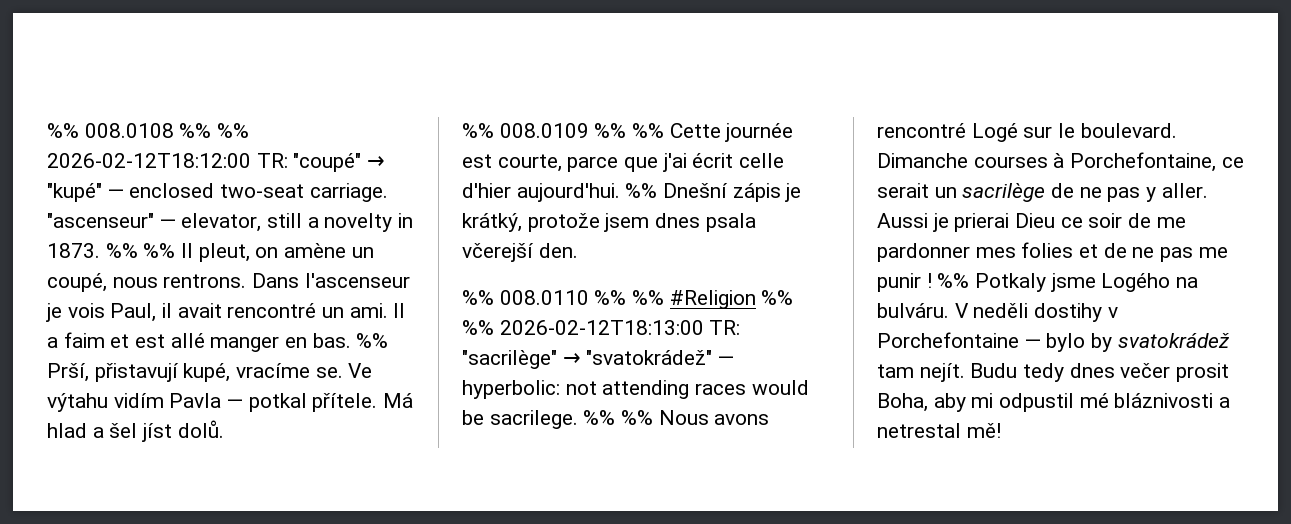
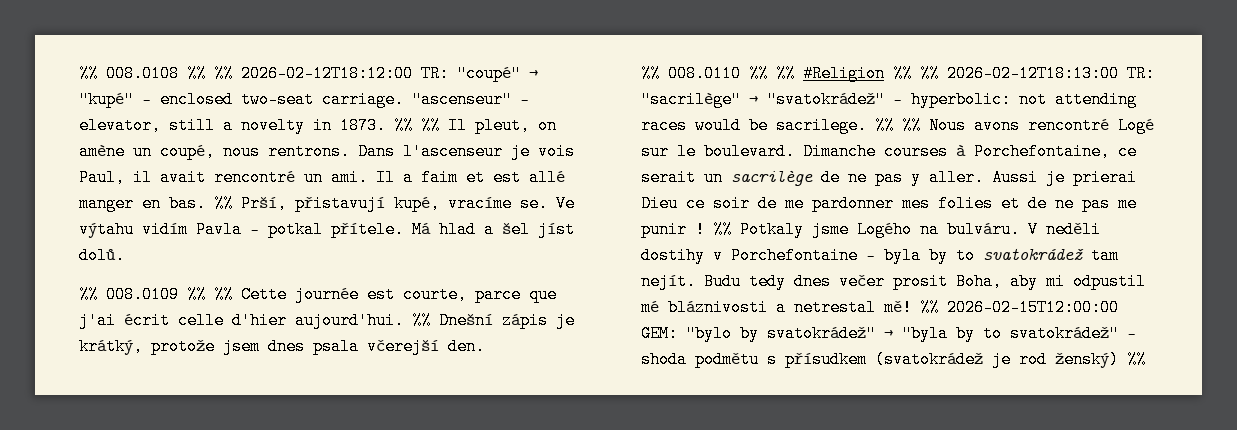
- V neděli dostihy v Porchefontaine — bylo by svatokrádež tam nejít.
+ V neděli dostihy v Porchefontaine — byla by to svatokrádež tam nejít.
+ %% 2026-02-15T12:00:00 GEM: "bylo by svatokrádež" → "byla by to svatokrádež" — shoda podmětu s přísudkem (svatokrádež je rod ženský) %%

